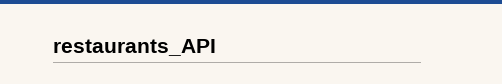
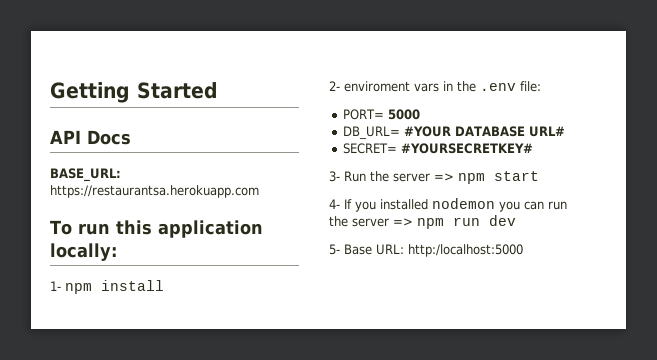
- restaurants_API
+ Getting Started
+ API Docs
+ BASE_URL: https://restaurantsa.herokuapp.com
+ To run this application locally:
+ 1- npm install
+ 2- enviroment vars in the .env file:
+ PORT= 5000
+ DB_URL= #YOUR DATABASE URL#
+ SECRET= #YOURSECRETKEY#
+ 3- Run the server => npm start
+ 4- If you installed nodemon you can run the server => npm run dev
+ 5- Base URL: http:/localhost:5000

